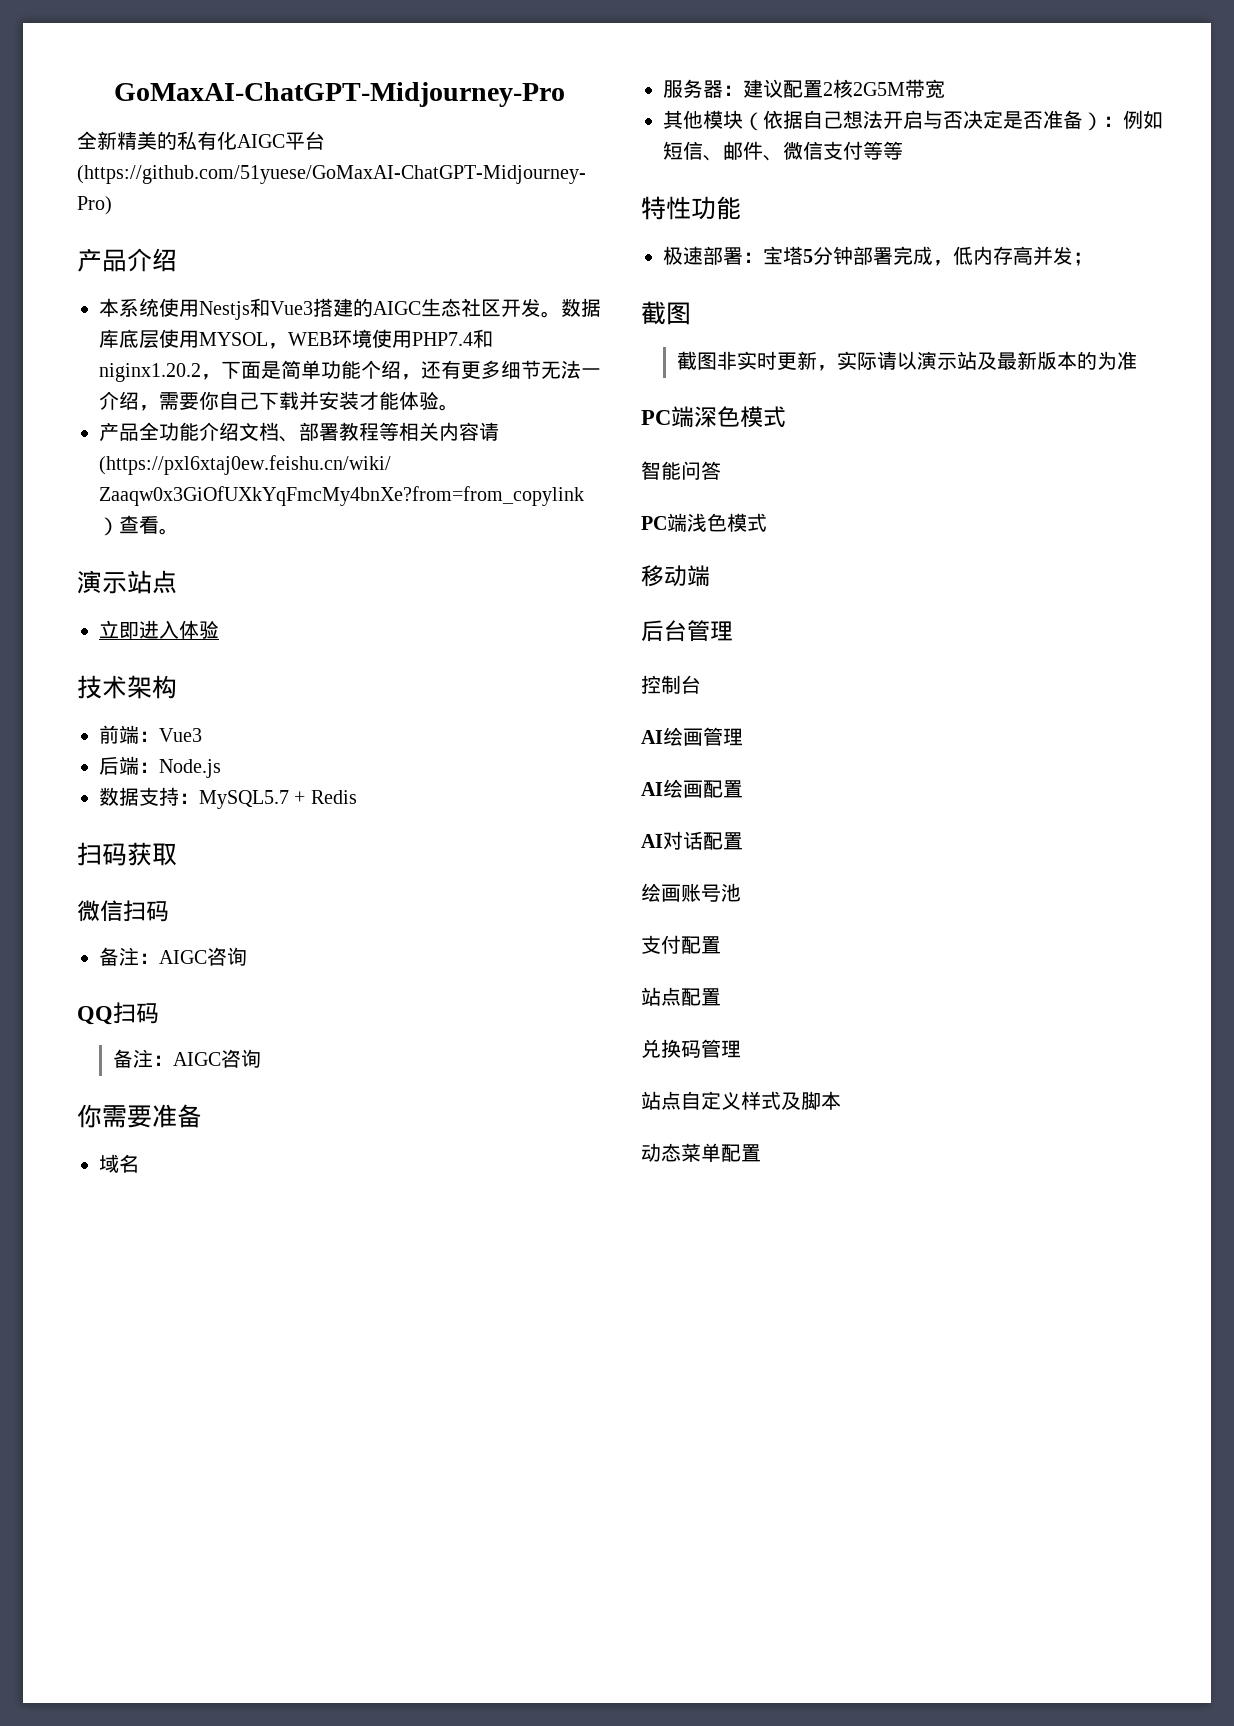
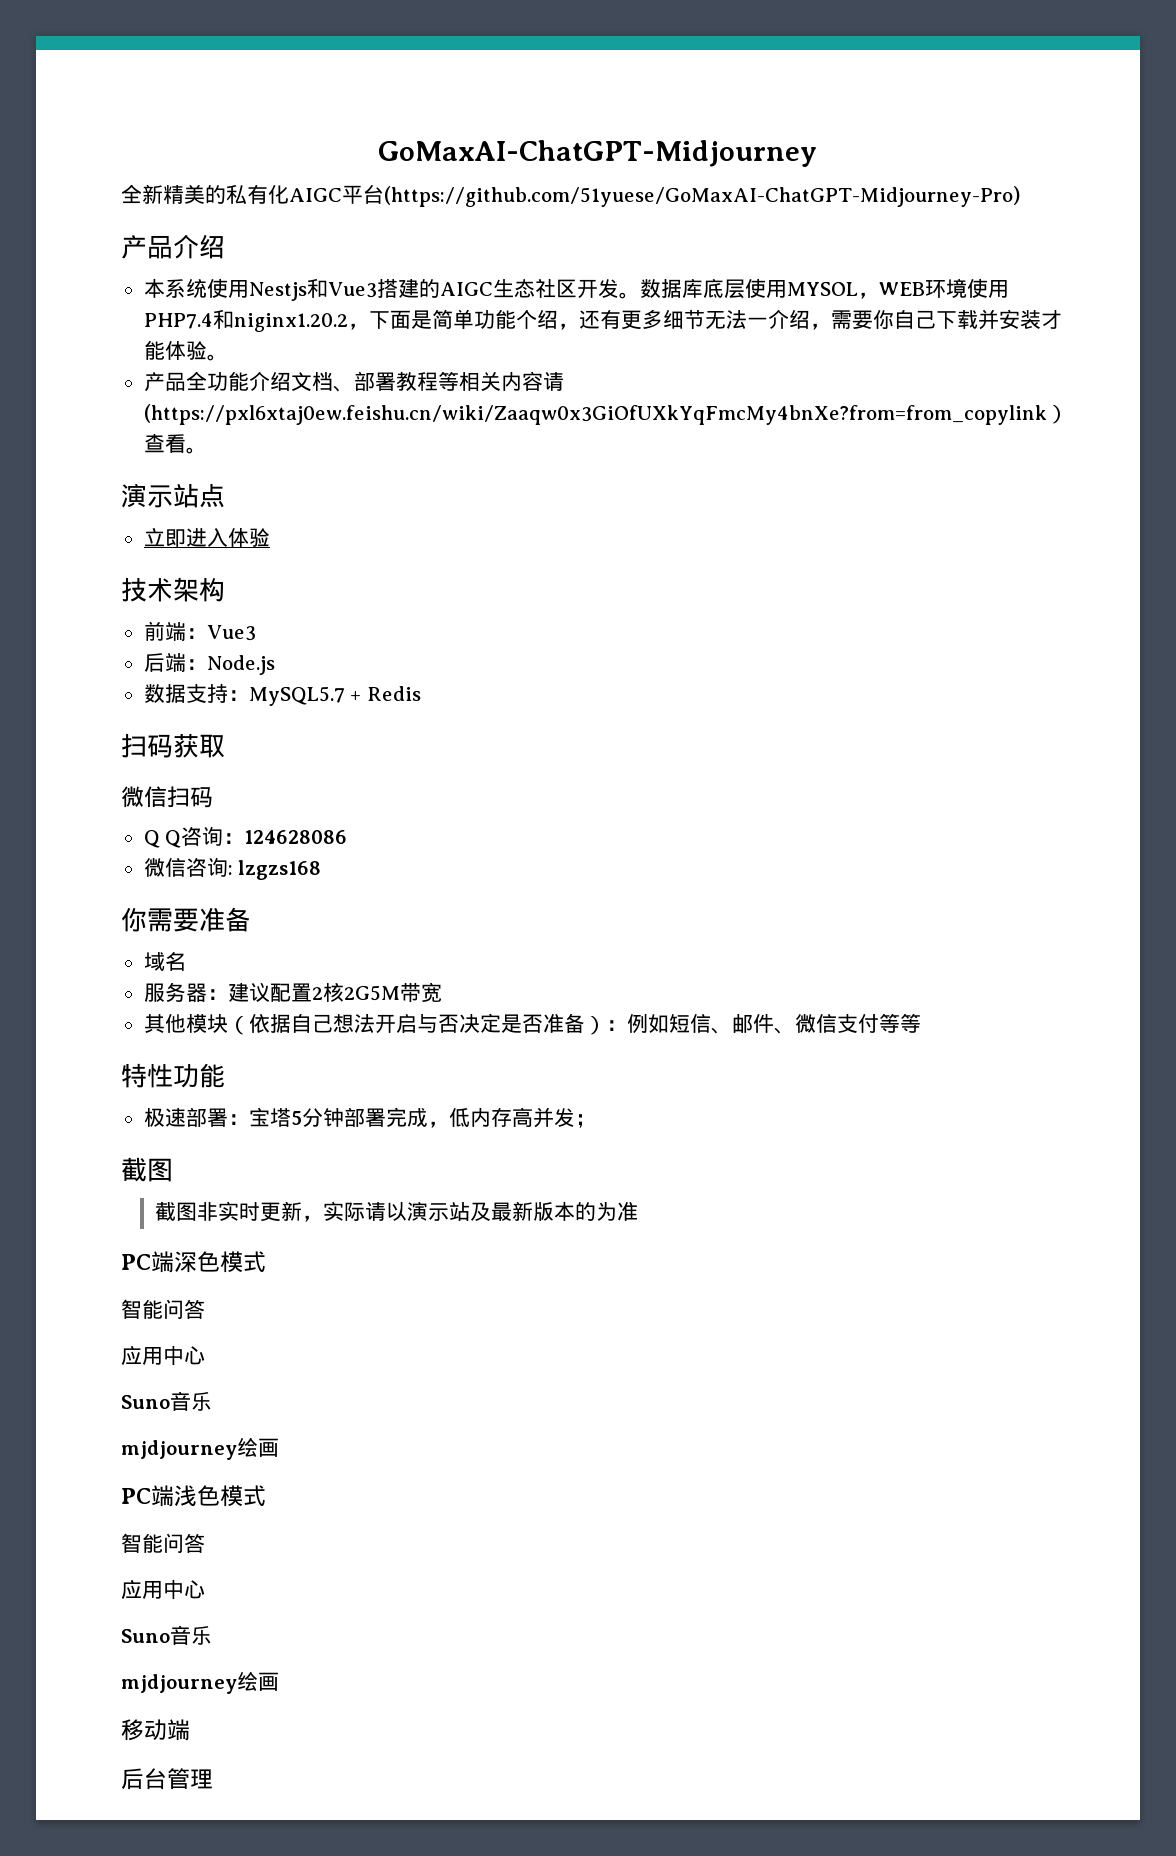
- GoMaxAI-ChatGPT-Midjourney-Pro
+ GoMaxAI-ChatGPT-Midjourney
  微信扫码
- 备注：AIGC咨询
- QQ扫码
- 备注：AIGC咨询
+ Q Q咨询：124628086
+ 微信咨询: lzgzs168
  PC端深色模式
  智能问答
+ 应用中心
+ Suno音乐
+ mjdjourney绘画
  PC端浅色模式
+ 智能问答
+ 应用中心
+ Suno音乐
+ mjdjourney绘画
  移动端
  后台管理
- 控制台
- AI绘画管理
- AI绘画配置
- AI对话配置
- 绘画账号池
- 支付配置
- 站点配置
- 兑换码管理
- 站点自定义样式及脚本
- 动态菜单配置

